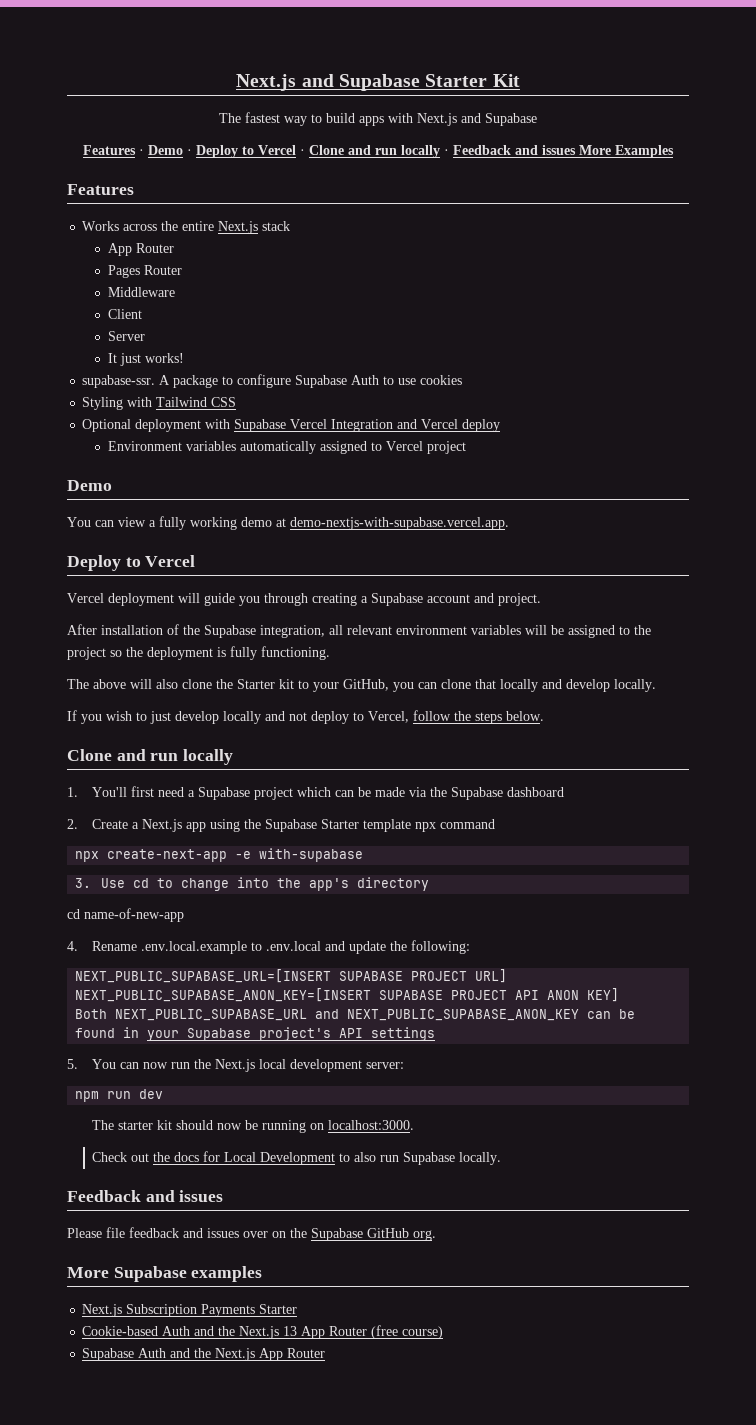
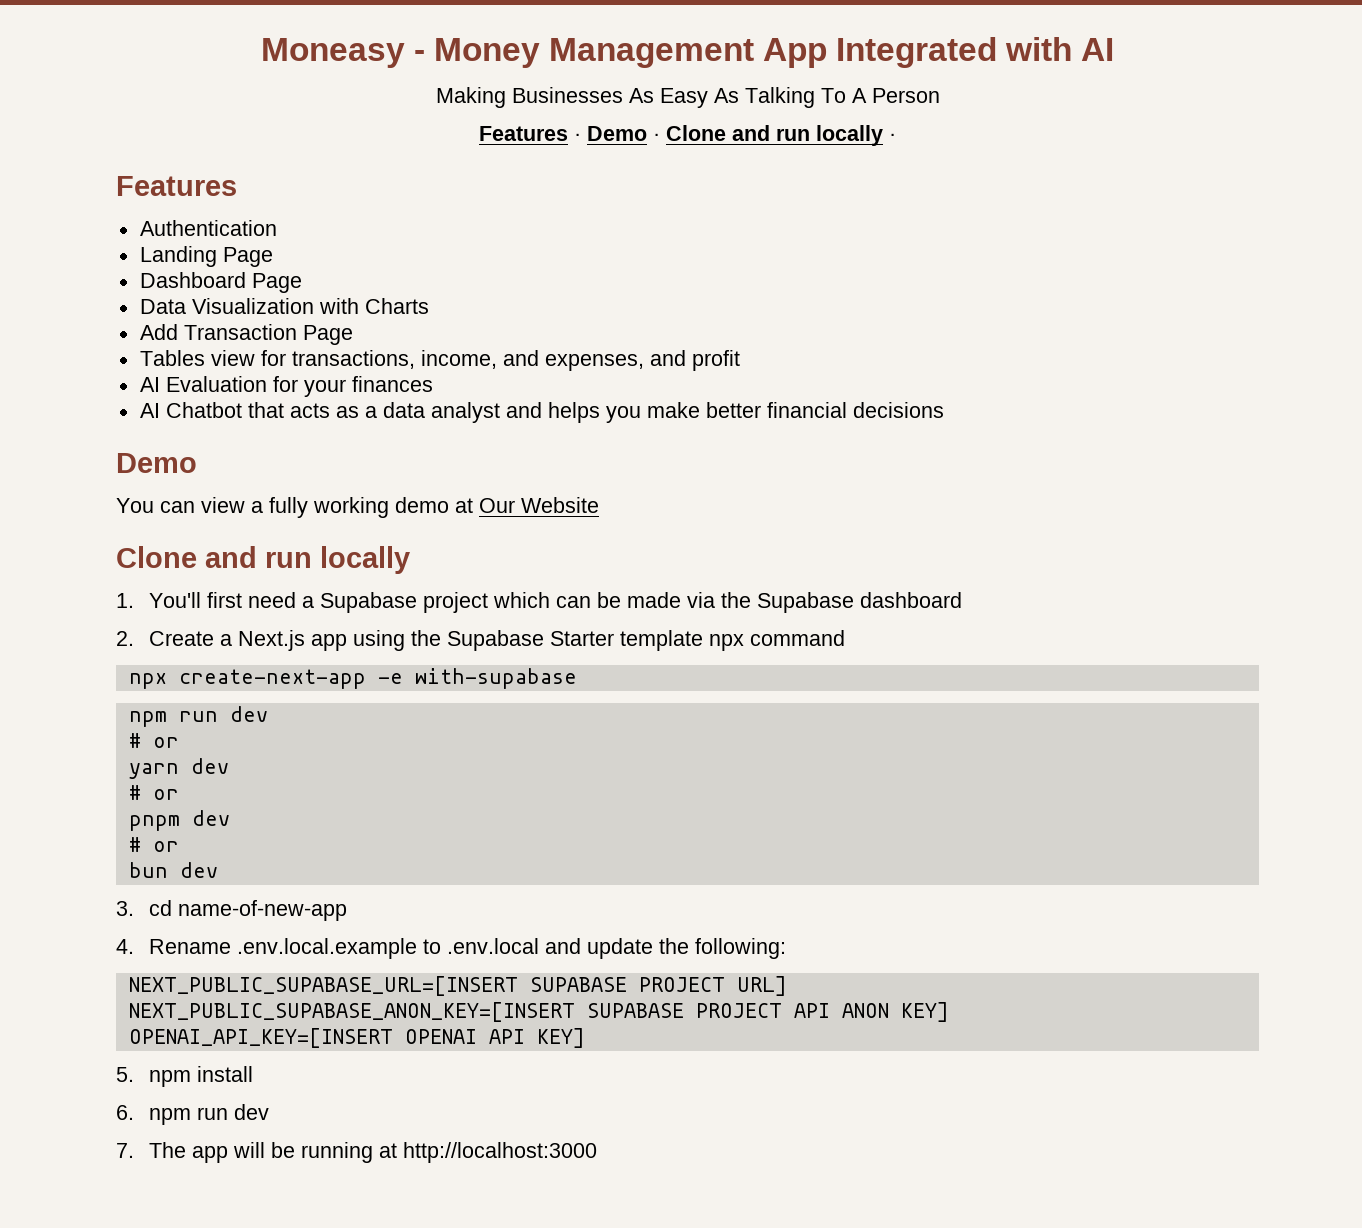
- Next.js and Supabase Starter Kit
- The fastest way to build apps with Next.js and Supabase
+ Moneasy - Money Management App Integrated with AI
+ Making Businesses As Easy As Talking To A Person
- Features · Demo · Deploy to Vercel · Clone and run locally · Feedback and issues More Examples
+ Features · Demo · Clone and run locally ·
  Features
- Works across the entire Next.js stack
- App Router
- Pages Router
- Middleware
- Client
- Server
- It just works!
- supabase-ssr. A package to configure Supabase Auth to use cookies
- Styling with Tailwind CSS
- Optional deployment with Supabase Vercel Integration and Vercel deploy
- Environment variables automatically assigned to Vercel project
+ Authentication
+ Landing Page
+ Dashboard Page
+ Data Visualization with Charts
+ Add Transaction Page
+ Tables view for transactions, income, and expenses, and profit
+ AI Evaluation for your finances
+ AI Chatbot that acts as a data analyst and helps you make better financial decisions
- You can view a fully working demo at demo-nextjs-with-supabase.vercel.app.
- Deploy to Vercel
- Vercel deployment will guide you through creating a Supabase account and project.
- After installation of the Supabase integration, all relevant environment variables will be assigned to the project so the deployment is fully functioning.
- The above will also clone the Starter kit to your GitHub, you can clone that locally and develop locally.
- If you wish to just develop locally and not deploy to Vercel, follow the steps below.
+ You can view a fully working demo at Our Website
  npx create-next-app -e with-supabase
- 3. Use cd to change into the app's directory
- cd name-of-new-app
+ npm run dev
+ # or
+ yarn dev
+ # or
+ pnpm dev
+ # or
+ bun dev
+ 3. cd name-of-new-app
- Both NEXT_PUBLIC_SUPABASE_URL and NEXT_PUBLIC_SUPABASE_ANON_KEY can be found in your Supabase project's API settings
- 5. You can now run the Next.js local development server:
- npm run dev
- The starter kit should now be running on localhost:3000.
- Check out the docs for Local Development to also run Supabase locally.
- Feedback and issues
- Please file feedback and issues over on the Supabase GitHub org.
- More Supabase examples
- Next.js Subscription Payments Starter
- Cookie-based Auth and the Next.js 13 App Router (free course)
- Supabase Auth and the Next.js App Router
+ OPENAI_API_KEY=[INSERT OPENAI API KEY]
+ 5. npm install
+ 6. npm run dev
+ 7. The app will be running at http://localhost:3000

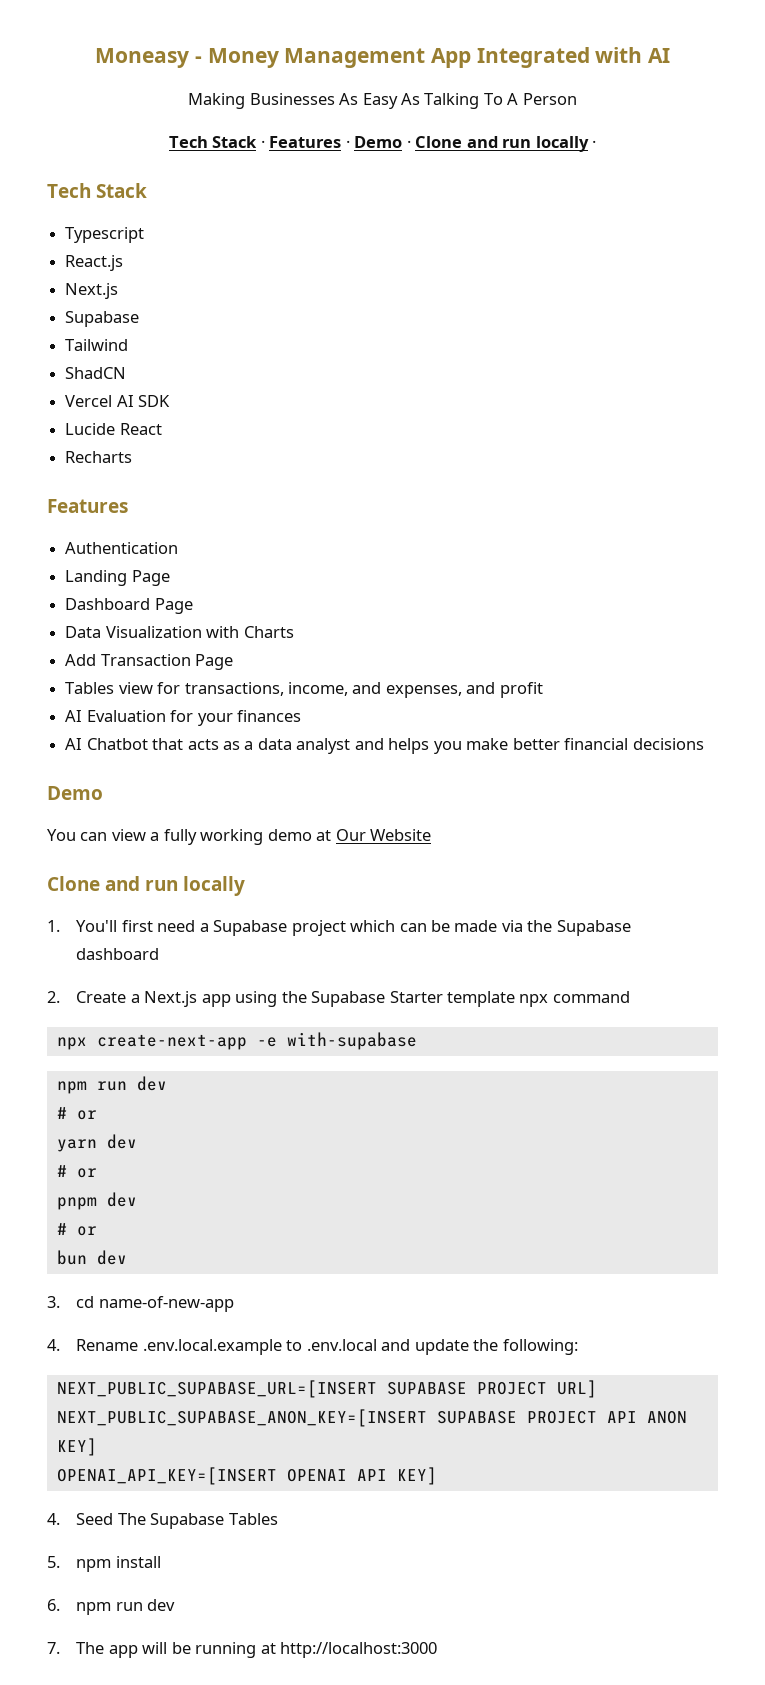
- Features · Demo · Clone and run locally ·
+ Tech Stack · Features · Demo · Clone and run locally ·
+ Tech Stack
+ Typescript
+ React.js
+ Next.js
+ Supabase
+ Tailwind
+ ShadCN
+ Vercel AI SDK
+ Lucide React
+ Recharts
+ 4. Seed The Supabase Tables

